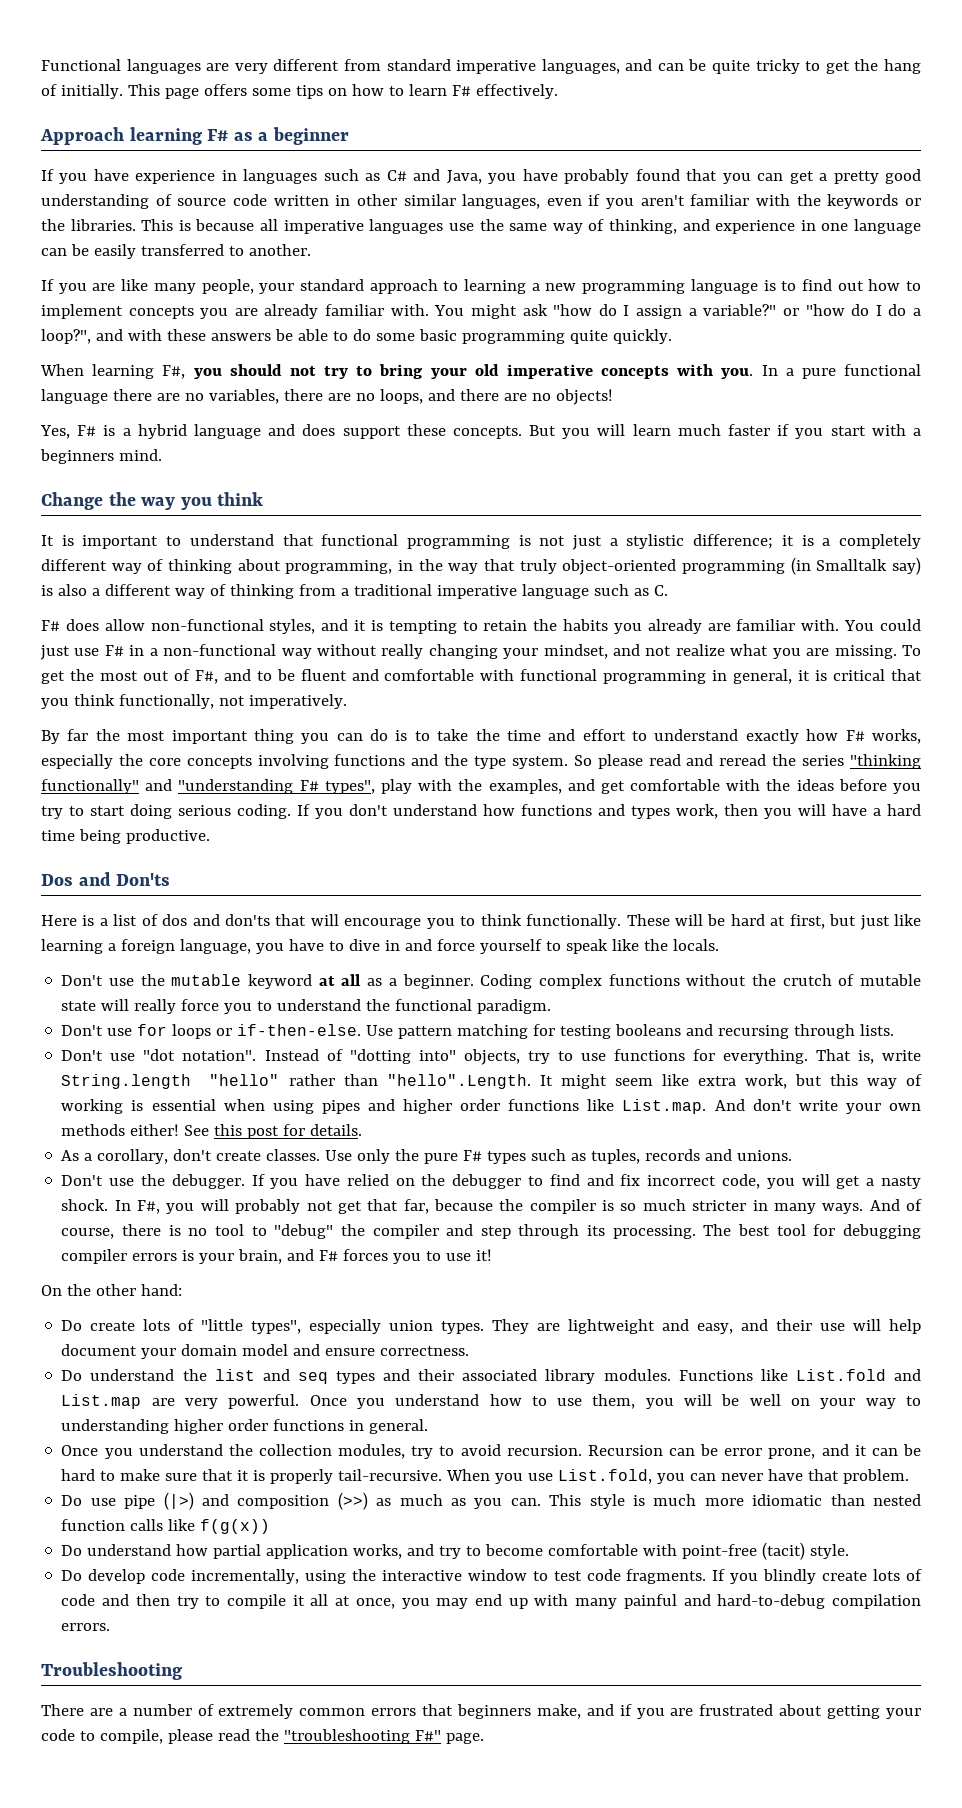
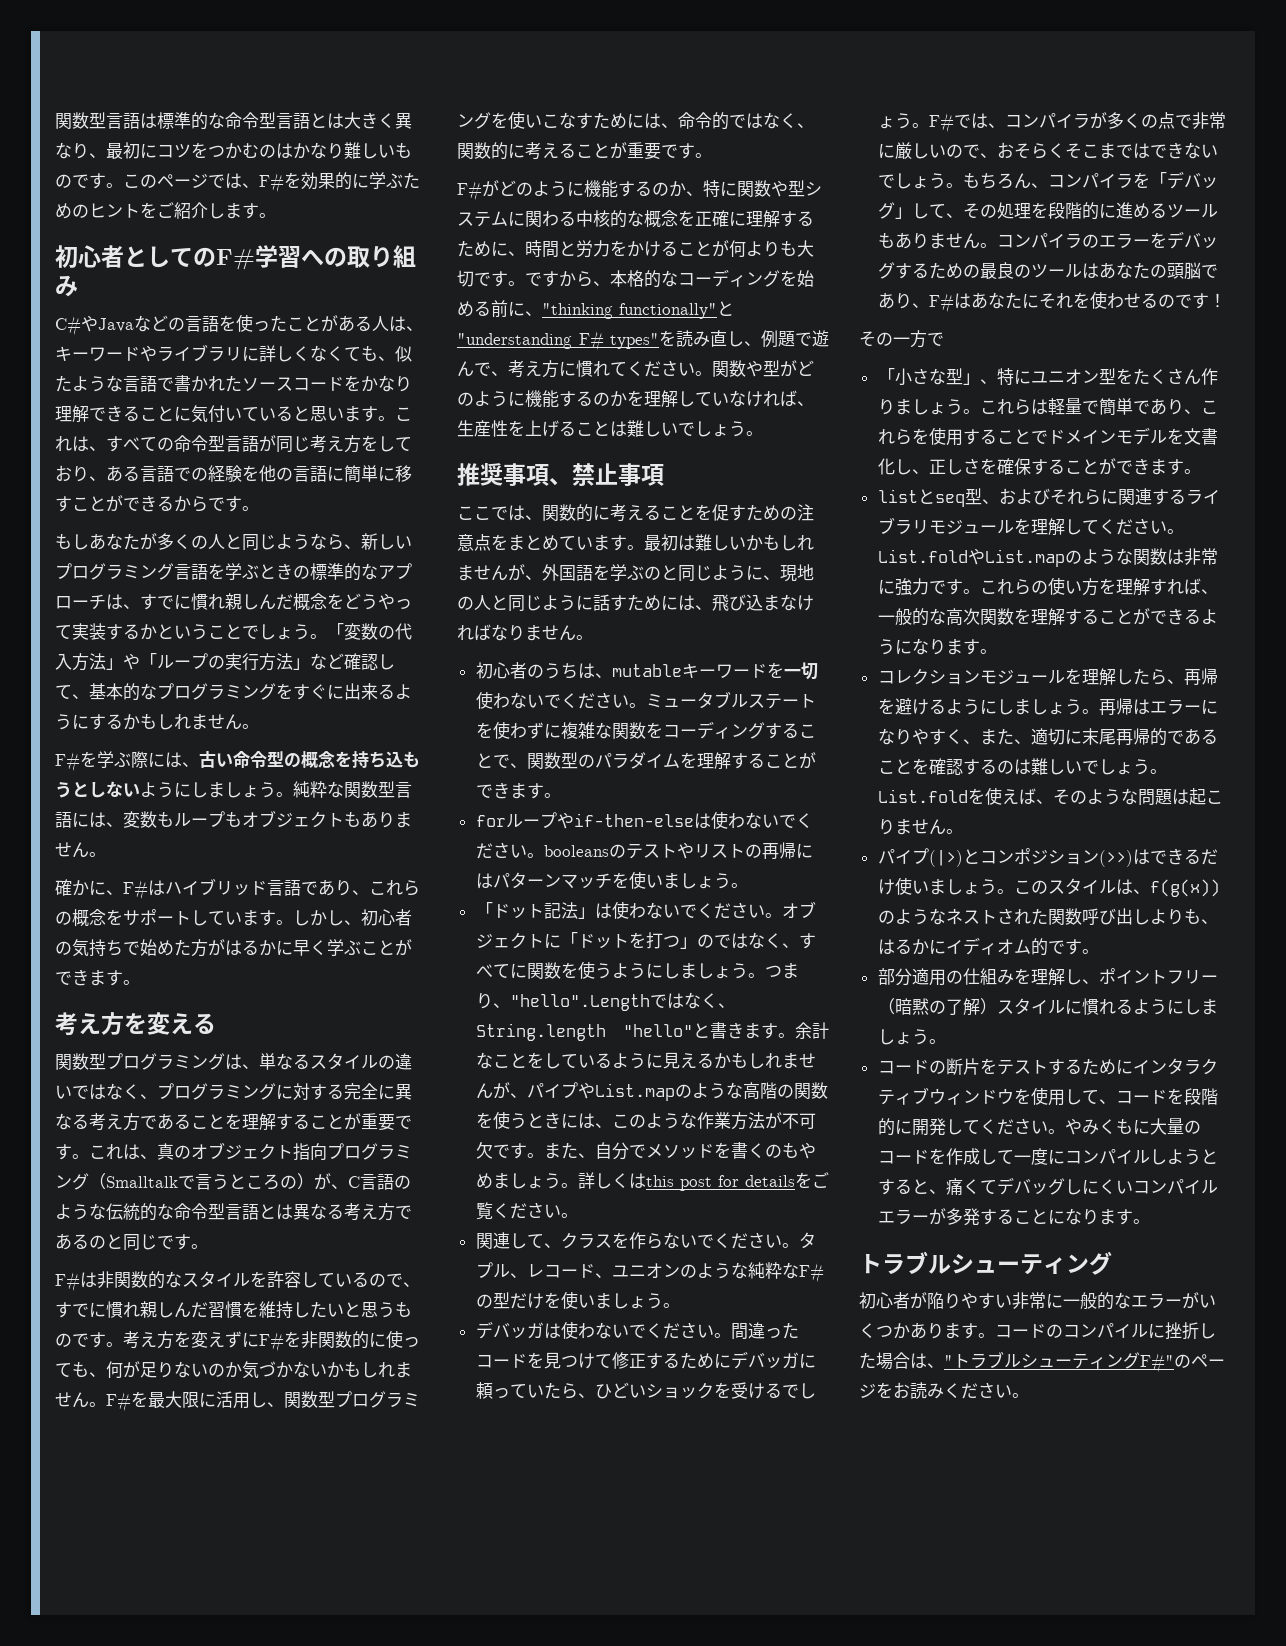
- Functional languages are very different from standard imperative languages, and can be quite tricky to get the hang of initially. This page offers some tips on how to learn F# effectively.
- Approach learning F# as a beginner
- If you have experience in languages such as C# and Java, you have probably found that you can get a pretty good understanding of source code written in other similar languages, even if you aren't familiar with the keywords or the libraries. This is because all imperative languages use the same way of thinking, and experience in one language can be easily transferred to another.
- If you are like many people, your standard approach to learning a new programming language is to find out how to implement concepts you are already familiar with. You might ask "how do I assign a variable?" or "how do I do a loop?", and with these answers be able to do some basic programming quite quickly.
- When learning F#, you should not try to bring your old imperative concepts with you. In a pure functional language there are no variables, there are no loops, and there are no objects!
- Yes, F# is a hybrid language and does support these concepts. But you will learn much faster if you start with a beginners mind.
- Change the way you think
- It is important to understand that functional programming is not just a stylistic difference; it is a completely different way of thinking about programming, in the way that truly object-oriented programming (in Smalltalk say) is also a different way of thinking from a traditional imperative language such as C.
- F# does allow non-functional styles, and it is tempting to retain the habits you already are familiar with. You could just use F# in a non-functional way without really changing your mindset, and not realize what you are missing. To get the most out of F#, and to be fluent and comfortable with functional programming in general, it is critical that you think functionally, not imperatively.
- By far the most important thing you can do is to take the time and effort to understand exactly how F# works, especially the core concepts involving functions and the type system. So please read and reread the series "thinking functionally" and "understanding F# types", play with the examples, and get comfortable with the ideas before you try to start doing serious coding. If you don't understand how functions and types work, then you will have a hard time being productive.
- Dos and Don'ts
- Here is a list of dos and don'ts that will encourage you to think functionally. These will be hard at first, but just like learning a foreign language, you have to dive in and force yourself to speak like the locals.
- Don't use the mutable keyword at all as a beginner. Coding complex functions without the crutch of mutable state will really force you to understand the functional paradigm.
- Don't use for loops or if-then-else. Use pattern matching for testing booleans and recursing through lists.
- Don't use "dot notation". Instead of "dotting into" objects, try to use functions for everything. That is, write String.length "hello" rather than "hello".Length. It might seem like extra work, but this way of working is essential when using pipes and higher order functions like List.map. And don't write your own methods either! See this post for details.
- As a corollary, don't create classes. Use only the pure F# types such as tuples, records and unions.
- Don't use the debugger. If you have relied on the debugger to find and fix incorrect code, you will get a nasty shock. In F#, you will probably not get that far, because the compiler is so much stricter in many ways. And of course, there is no tool to "debug" the compiler and step through its processing. The best tool for debugging compiler errors is your brain, and F# forces you to use it!
- On the other hand:
- Do create lots of "little types", especially union types. They are lightweight and easy, and their use will help document your domain model and ensure correctness.
- Do understand the list and seq types and their associated library modules. Functions like List.fold and List.map are very powerful. Once you understand how to use them, you will be well on your way to understanding higher order functions in general.
- Once you understand the collection modules, try to avoid recursion. Recursion can be error prone, and it can be hard to make sure that it is properly tail-recursive. When you use List.fold, you can never have that problem.
- Do use pipe (|>) and composition (>>) as much as you can. This style is much more idiomatic than nested function calls like f(g(x))
- Do understand how partial application works, and try to become comfortable with point-free (tacit) style.
- Do develop code incrementally, using the interactive window to test code fragments. If you blindly create lots of code and then try to compile it all at once, you may end up with many painful and hard-to-debug compilation errors.
- Troubleshooting
- There are a number of extremely common errors that beginners make, and if you are frustrated about getting your code to compile, please read the "troubleshooting F#" page.
+ 関数型言語は標準的な命令型言語とは大きく異なり、最初にコツをつかむのはかなり難しいものです。このページでは、F#を効果的に学ぶためのヒントをご紹介します。
+ 初心者としてのF#学習への取り組み
+ C#やJavaなどの言語を使ったことがある人は、キーワードやライブラリに詳しくなくても、似たような言語で書かれたソースコードをかなり理解できることに気付いていると思います。これは、すべての命令型言語が同じ考え方をしており、ある言語での経験を他の言語に簡単に移すことができるからです。
+ もしあなたが多くの人と同じようなら、新しいプログラミング言語を学ぶときの標準的なアプローチは、すでに慣れ親しんだ概念をどうやって実装するかということでしょう。「変数の代入方法」や「ループの実行方法」など確認して、基本的なプログラミングをすぐに出来るようにするかもしれません。
+ F#を学ぶ際には、古い命令型の概念を持ち込もうとしないようにしましょう。純粋な関数型言語には、変数もループもオブジェクトもありません。
+ 確かに、F#はハイブリッド言語であり、これらの概念をサポートしています。しかし、初心者の気持ちで始めた方がはるかに早く学ぶことができます。
+ 考え方を変える
+ 関数型プログラミングは、単なるスタイルの違いではなく、プログラミングに対する完全に異なる考え方であることを理解することが重要です。これは、真のオブジェクト指向プログラミング（Smalltalkで言うところの）が、C言語のような伝統的な命令型言語とは異なる考え方であるのと同じです。
+ F#は非関数的なスタイルを許容しているので、すでに慣れ親しんだ習慣を維持したいと思うものです。考え方を変えずにF#を非関数的に使っても、何が足りないのか気づかないかもしれません。F#を最大限に活用し、関数型プログラミングを使いこなすためには、命令的ではなく、関数的に考えることが重要です。
+ F#がどのように機能するのか、特に関数や型システムに関わる中核的な概念を正確に理解するために、時間と労力をかけることが何よりも大切です。ですから、本格的なコーディングを始める前に、"thinking functionally"と"understanding F# types"を読み直し、例題で遊んで、考え方に慣れてください。関数や型がどのように機能するのかを理解していなければ、生産性を上げることは難しいでしょう。
+ 推奨事項、禁止事項
+ ここでは、関数的に考えることを促すための注意点をまとめています。最初は難しいかもしれませんが、外国語を学ぶのと同じように、現地の人と同じように話すためには、飛び込まなければなりません。
+ 初心者のうちは、mutableキーワードを一切使わないでください。ミュータブルステートを使わずに複雑な関数をコーディングすることで、関数型のパラダイムを理解することができます。
+ forループやif-then-elseは使わないでください。booleansのテストやリストの再帰にはパターンマッチを使いましょう。
+ 「ドット記法」は使わないでください。オブジェクトに「ドットを打つ」のではなく、すべてに関数を使うようにしましょう。つまり、"hello".Lengthではなく、String.length "hello"と書きます。余計なことをしているように見えるかもしれませんが、パイプやList.mapのような高階の関数を使うときには、このような作業方法が不可欠です。また、自分でメソッドを書くのもやめましょう。詳しくはthis post for detailsをご覧ください。
+ 関連して、クラスを作らないでください。タプル、レコード、ユニオンのような純粋なF#の型だけを使いましょう。
+ デバッガは使わないでください。間違ったコードを見つけて修正するためにデバッガに頼っていたら、ひどいショックを受けるでしょう。F#では、コンパイラが多くの点で非常に厳しいので、おそらくそこまではできないでしょう。もちろん、コンパイラを「デバッグ」して、その処理を段階的に進めるツールもありません。コンパイラのエラーをデバッグするための最良のツールはあなたの頭脳であり、F#はあなたにそれを使わせるのです！
+ その一方で
+ 「小さな型」、特にユニオン型をたくさん作りましょう。これらは軽量で簡単であり、これらを使用することでドメインモデルを文書化し、正しさを確保することができます。
+ listとseq型、およびそれらに関連するライブラリモジュールを理解してください。List.foldやList.mapのような関数は非常に強力です。これらの使い方を理解すれば、一般的な高次関数を理解することができるようになります。
+ コレクションモジュールを理解したら、再帰を避けるようにしましょう。再帰はエラーになりやすく、また、適切に末尾再帰的であることを確認するのは難しいでしょう。List.foldを使えば、そのような問題は起こりません。
+ パイプ(|>)とコンポジション(>>)はできるだけ使いましょう。このスタイルは、f(g(x))のようなネストされた関数呼び出しよりも、はるかにイディオム的です。
+ 部分適用の仕組みを理解し、ポイントフリー（暗黙の了解）スタイルに慣れるようにしましょう。
+ コードの断片をテストするためにインタラクティブウィンドウを使用して、コードを段階的に開発してください。やみくもに大量のコードを作成して一度にコンパイルしようとすると、痛くてデバッグしにくいコンパイルエラーが多発することになります。
+ トラブルシューティング
+ 初心者が陥りやすい非常に一般的なエラーがいくつかあります。コードのコンパイルに挫折した場合は、"トラブルシューティングF#"のページをお読みください。

